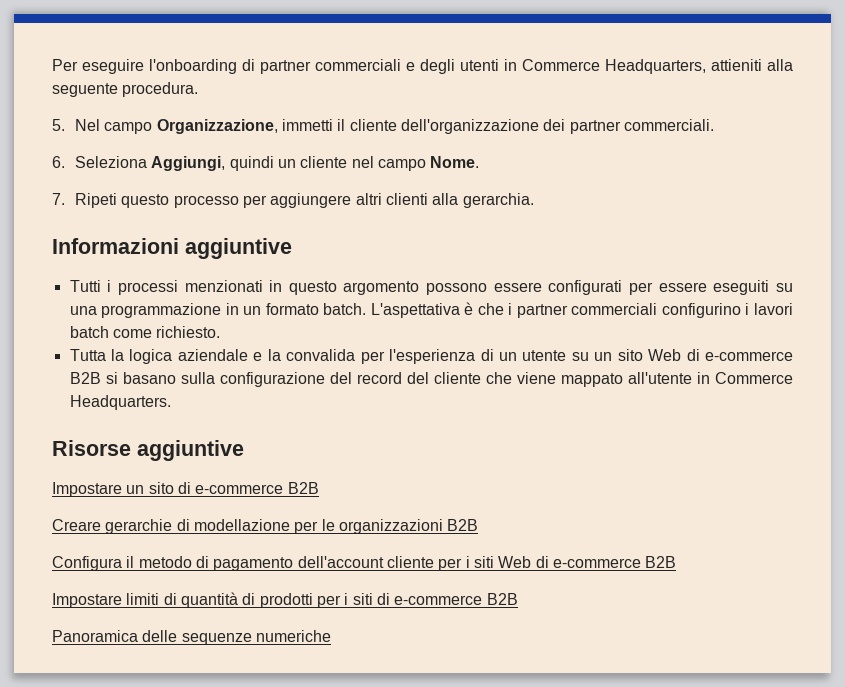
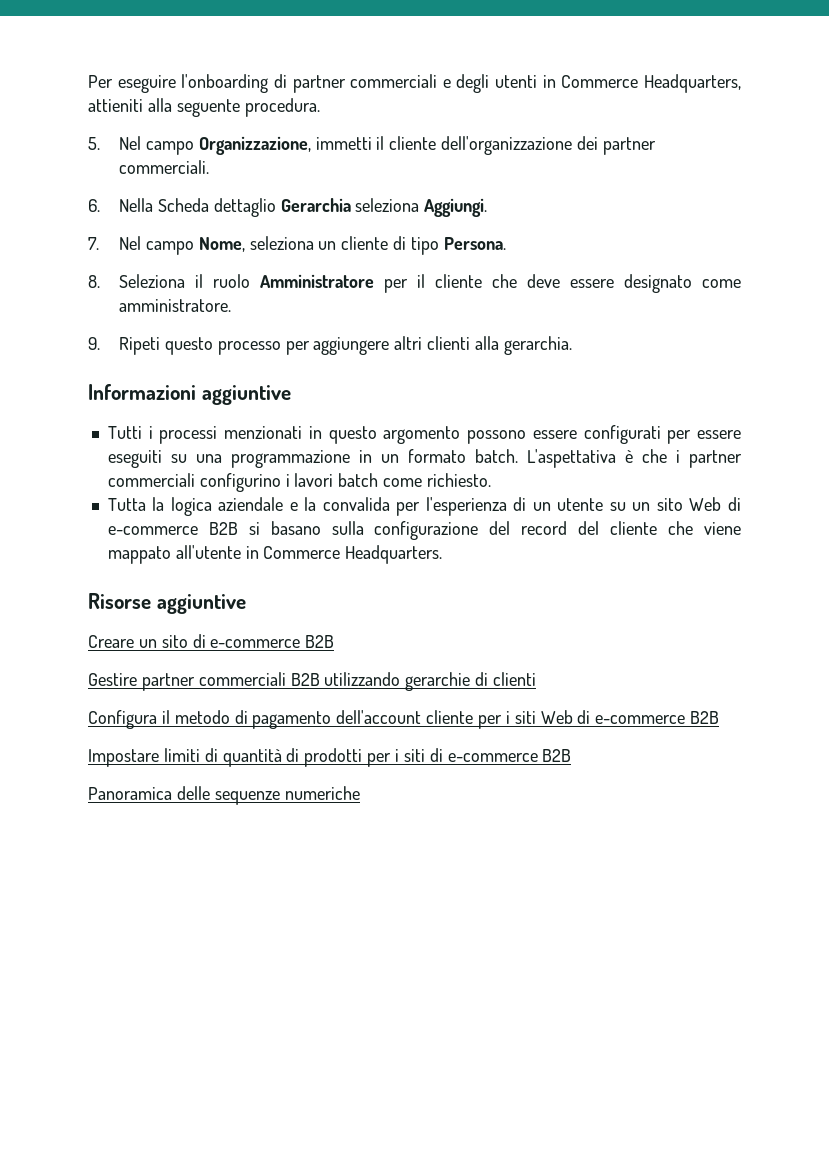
- 6. Seleziona Aggiungi, quindi un cliente nel campo Nome.
- 7. Ripeti questo processo per aggiungere altri clienti alla gerarchia.
+ 6. Nella Scheda dettaglio Gerarchia seleziona Aggiungi.
+ 7. Nel campo Nome, seleziona un cliente di tipo Persona.
+ 8. Seleziona il ruolo Amministratore per il cliente che deve essere designato come amministratore.
+ 9. Ripeti questo processo per aggiungere altri clienti alla gerarchia.
- Impostare un sito di e-commerce B2B
+ Creare un sito di e-commerce B2B
- Creare gerarchie di modellazione per le organizzazioni B2B
+ Gestire partner commerciali B2B utilizzando gerarchie di clienti

